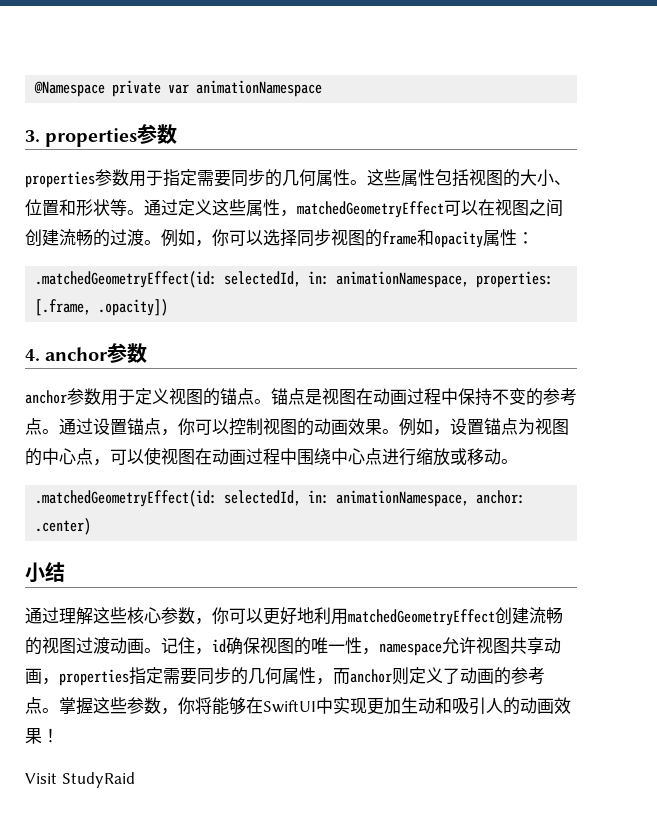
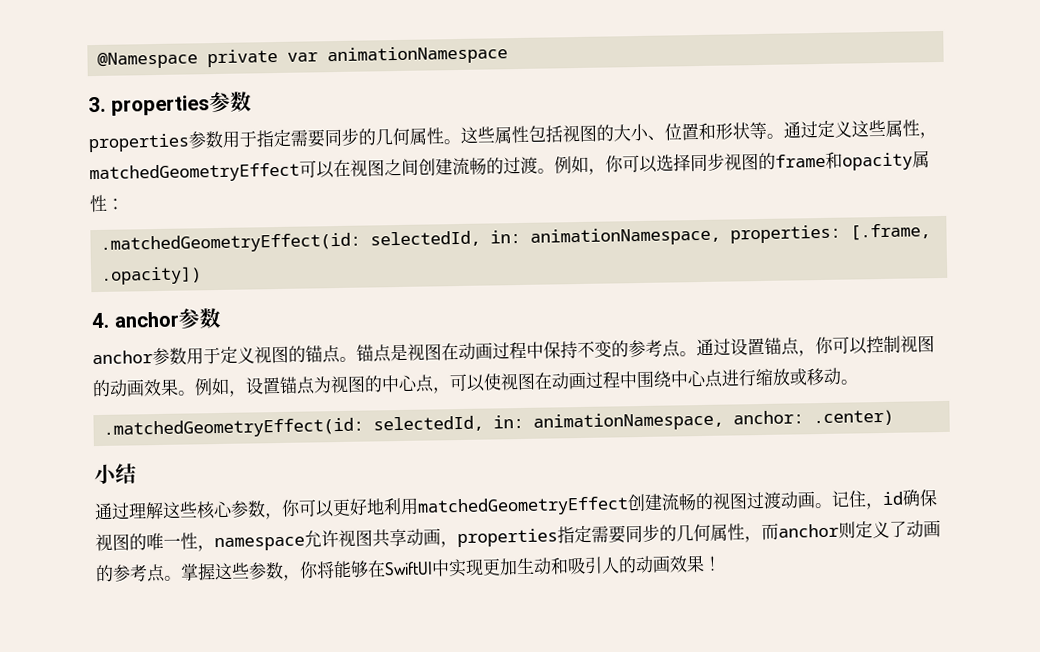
- Visit StudyRaid

